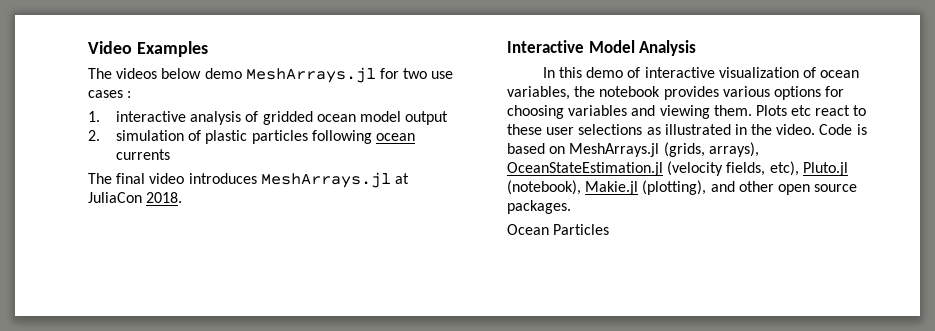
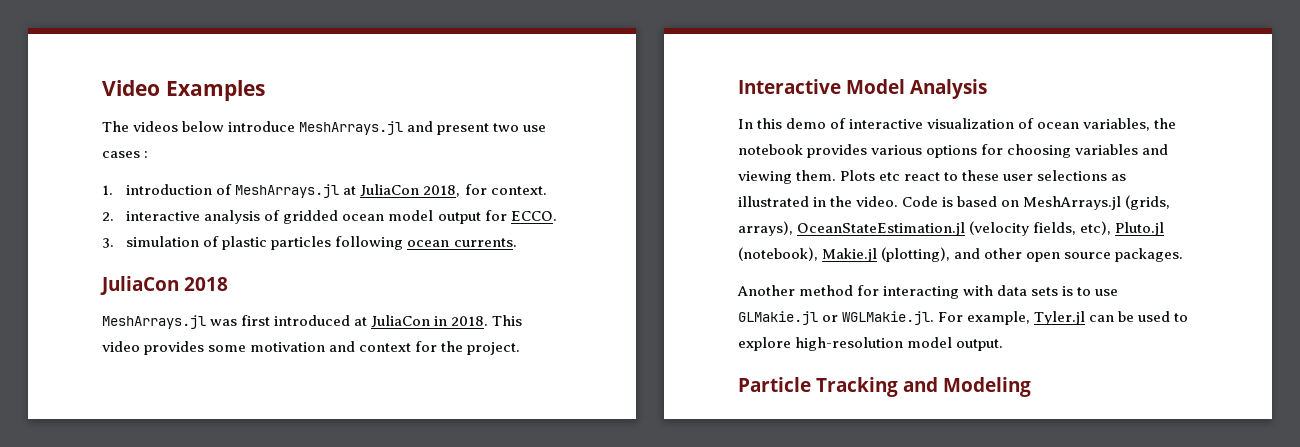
- The videos below demo MeshArrays.jl for two use cases :
+ The videos below introduce MeshArrays.jl and present two use cases :
- 1. interactive analysis of gridded ocean model output
- 2. simulation of plastic particles following ocean currents
- The final video introduces MeshArrays.jl at JuliaCon 2018.
+ 1. introduction of MeshArrays.jl at JuliaCon 2018, for context.
+ 2. interactive analysis of gridded ocean model output for ECCO.
+ 3. simulation of plastic particles following ocean currents.
+ JuliaCon 2018
+ MeshArrays.jl was first introduced at JuliaCon in 2018. This video provides some motivation and context for the project.
- Ocean Particles
+ Another method for interacting with data sets is to use GLMakie.jl or WGLMakie.jl. For example, Tyler.jl can be used to explore high-resolution model output.
+ Particle Tracking and Modeling

